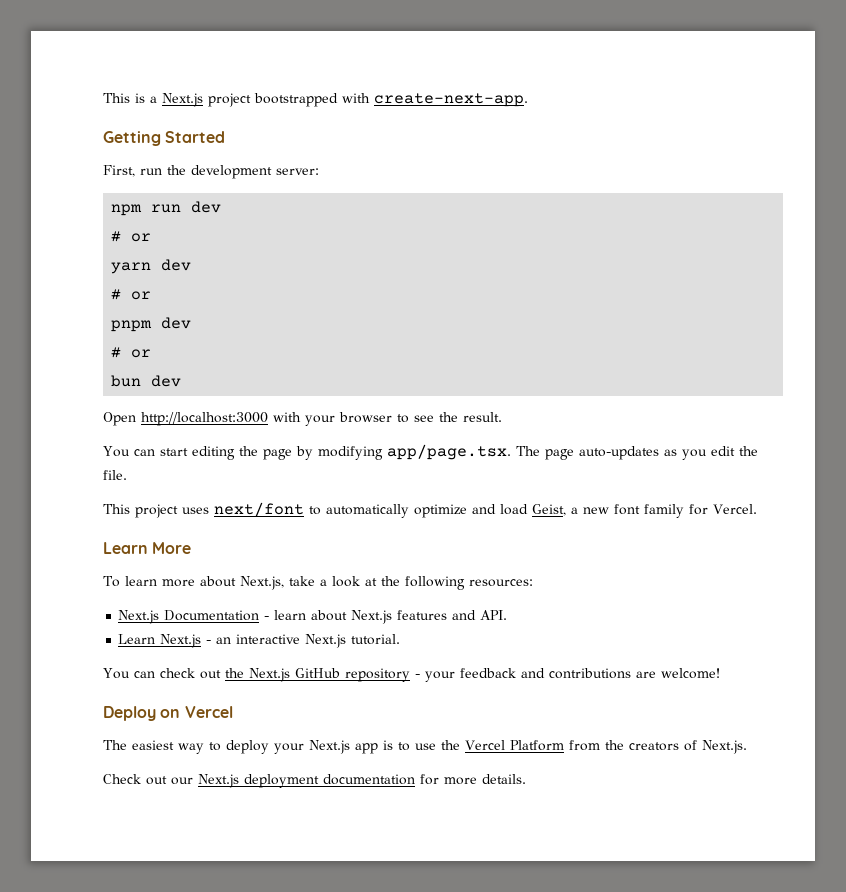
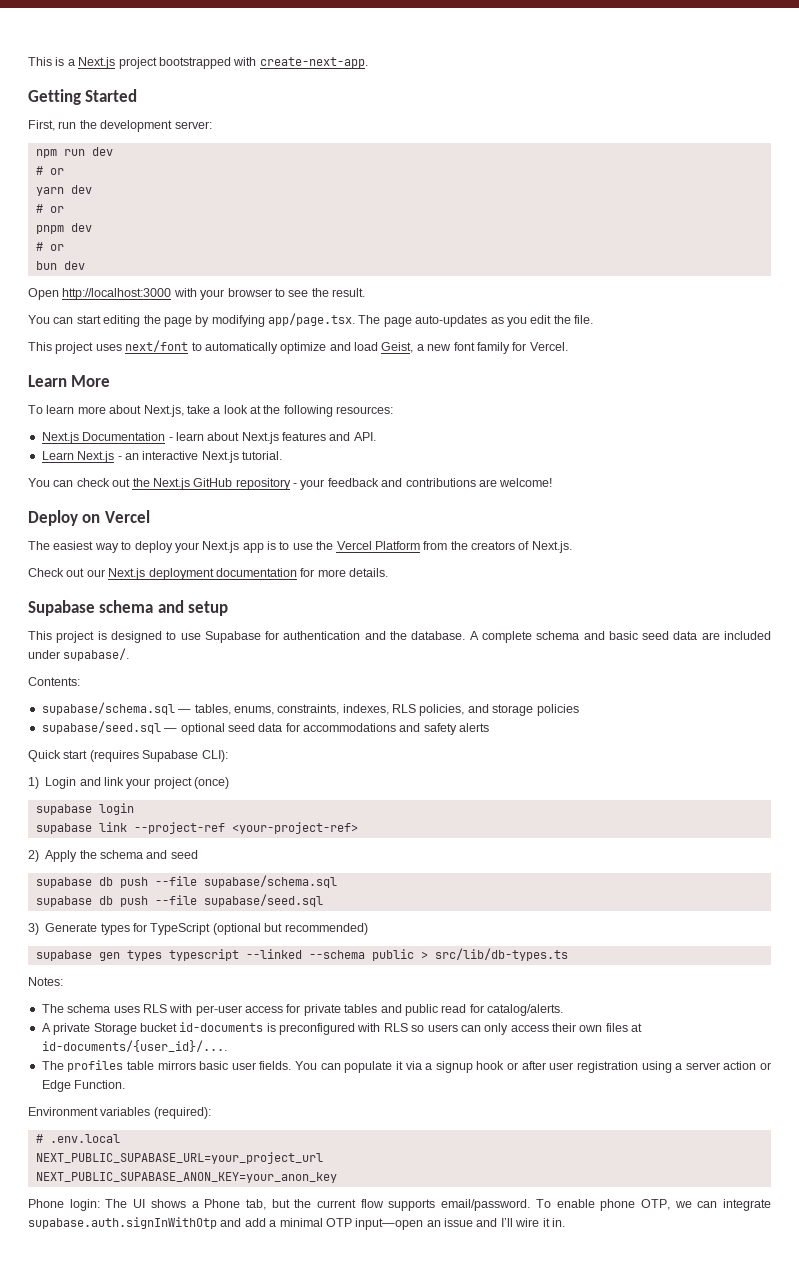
+ Supabase schema and setup
+ This project is designed to use Supabase for authentication and the database. A complete schema and basic seed data are included under supabase/.
+ Contents:
+ supabase/schema.sql — tables, enums, constraints, indexes, RLS policies, and storage policies
+ supabase/seed.sql — optional seed data for accommodations and safety alerts
+ Quick start (requires Supabase CLI):
+ 1) Login and link your project (once)
+ supabase login
+ supabase link --project-ref <your-project-ref>
+ 2) Apply the schema and seed
+ supabase db push --file supabase/schema.sql
+ supabase db push --file supabase/seed.sql
+ 3) Generate types for TypeScript (optional but recommended)
+ supabase gen types typescript --linked --schema public > src/lib/db-types.ts
+ Notes:
+ The schema uses RLS with per-user access for private tables and public read for catalog/alerts.
+ A private Storage bucket id-documents is preconfigured with RLS so users can only access their own files at id-documents/{user_id}/....
+ The profiles table mirrors basic user fields. You can populate it via a signup hook or after user registration using a server action or Edge Function.
+ Environment variables (required):
+ # .env.local
+ NEXT_PUBLIC_SUPABASE_URL=your_project_url
+ NEXT_PUBLIC_SUPABASE_ANON_KEY=your_anon_key
+ Phone login: The UI shows a Phone tab, but the current flow supports email/password. To enable phone OTP, we can integrate supabase.auth.signInWithOtp and add a minimal OTP input—open an issue and I’ll wire it in.

